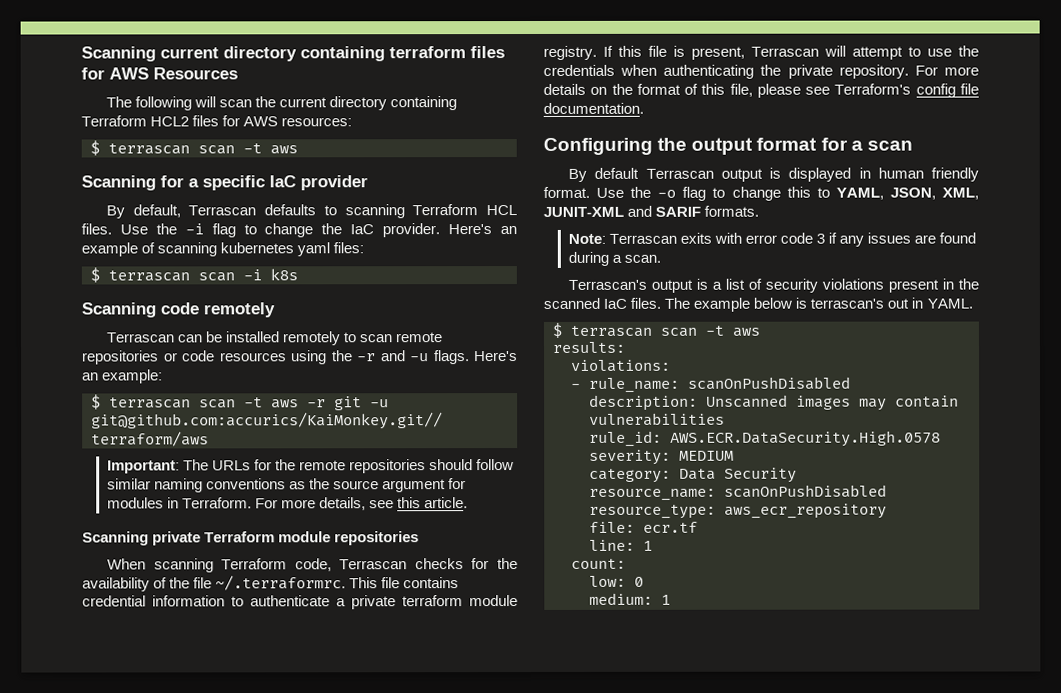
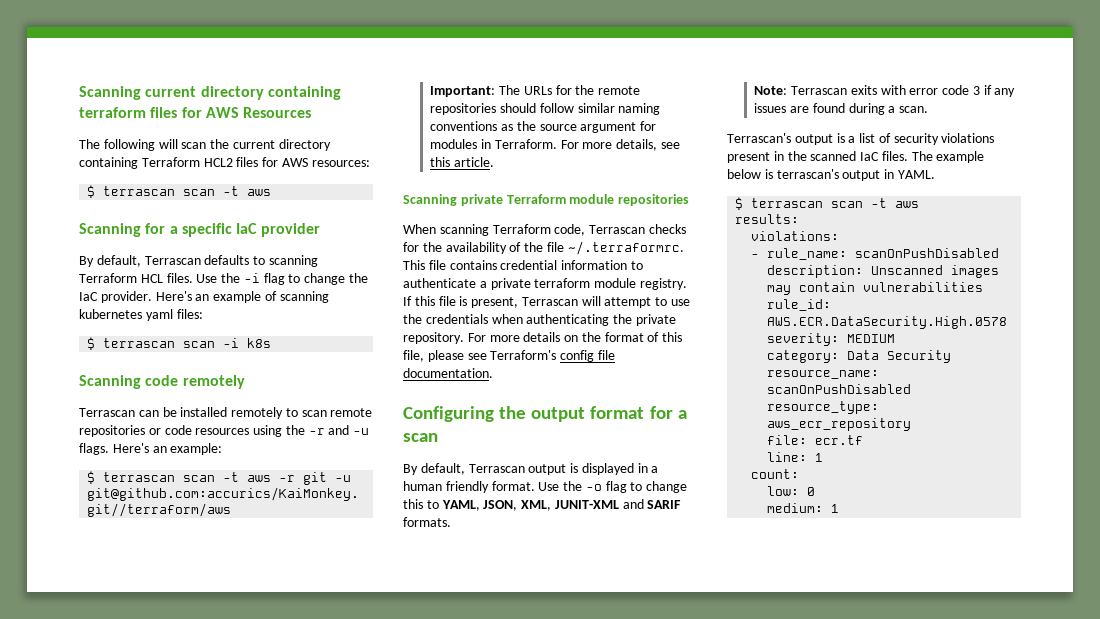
- By default Terrascan output is displayed in human friendly format.
+ By default, Terrascan output is displayed in a human friendly format.
- The example below is terrascan's out in YAML.
+ The example below is terrascan's output in YAML.

